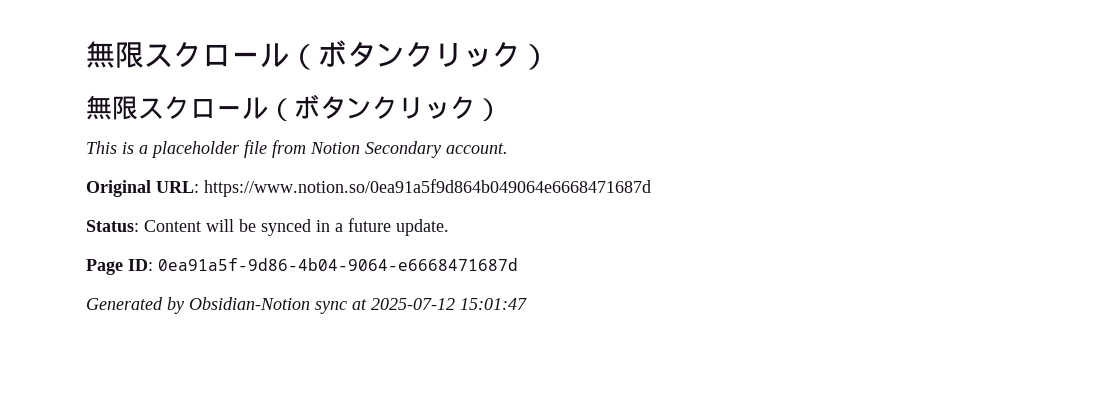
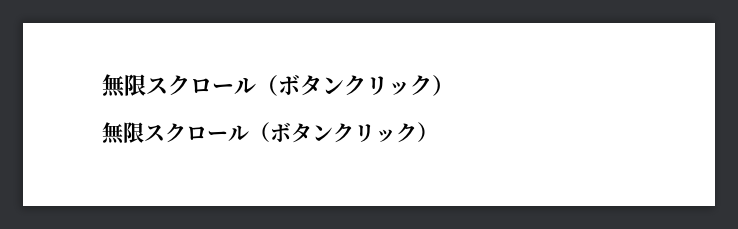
- This is a placeholder file from Notion Secondary account.
- Original URL: https://www.notion.so/0ea91a5f9d864b049064e6668471687d
- Status: Content will be synced in a future update.
- Page ID: 0ea91a5f-9d86-4b04-9064-e6668471687d
- Generated by Obsidian-Notion sync at 2025-07-12 15:01:47

